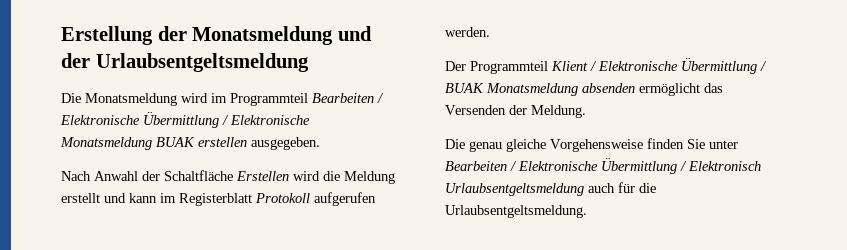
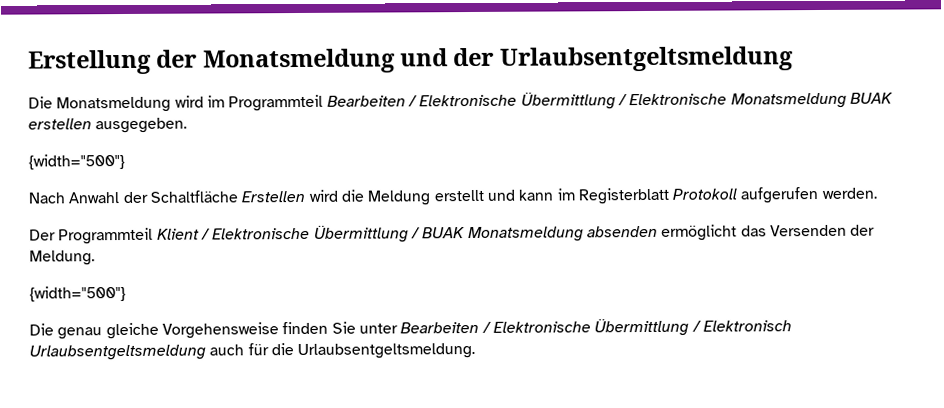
  Die Monatsmeldung wird im Programmteil Bearbeiten / Elektronische Übermittlung / Elektronische Monatsmeldung BUAK erstellen ausgegeben.
+ {width="500"}
  Der Programmteil Klient / Elektronische Übermittlung / BUAK Monatsmeldung absenden ermöglicht das Versenden der Meldung.
+ {width="500"}

